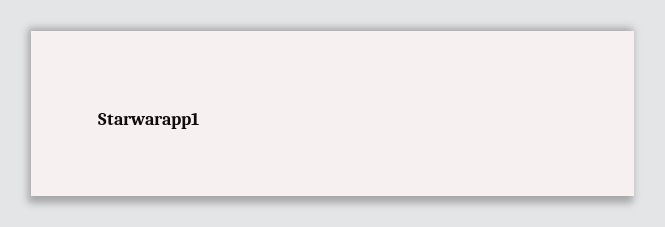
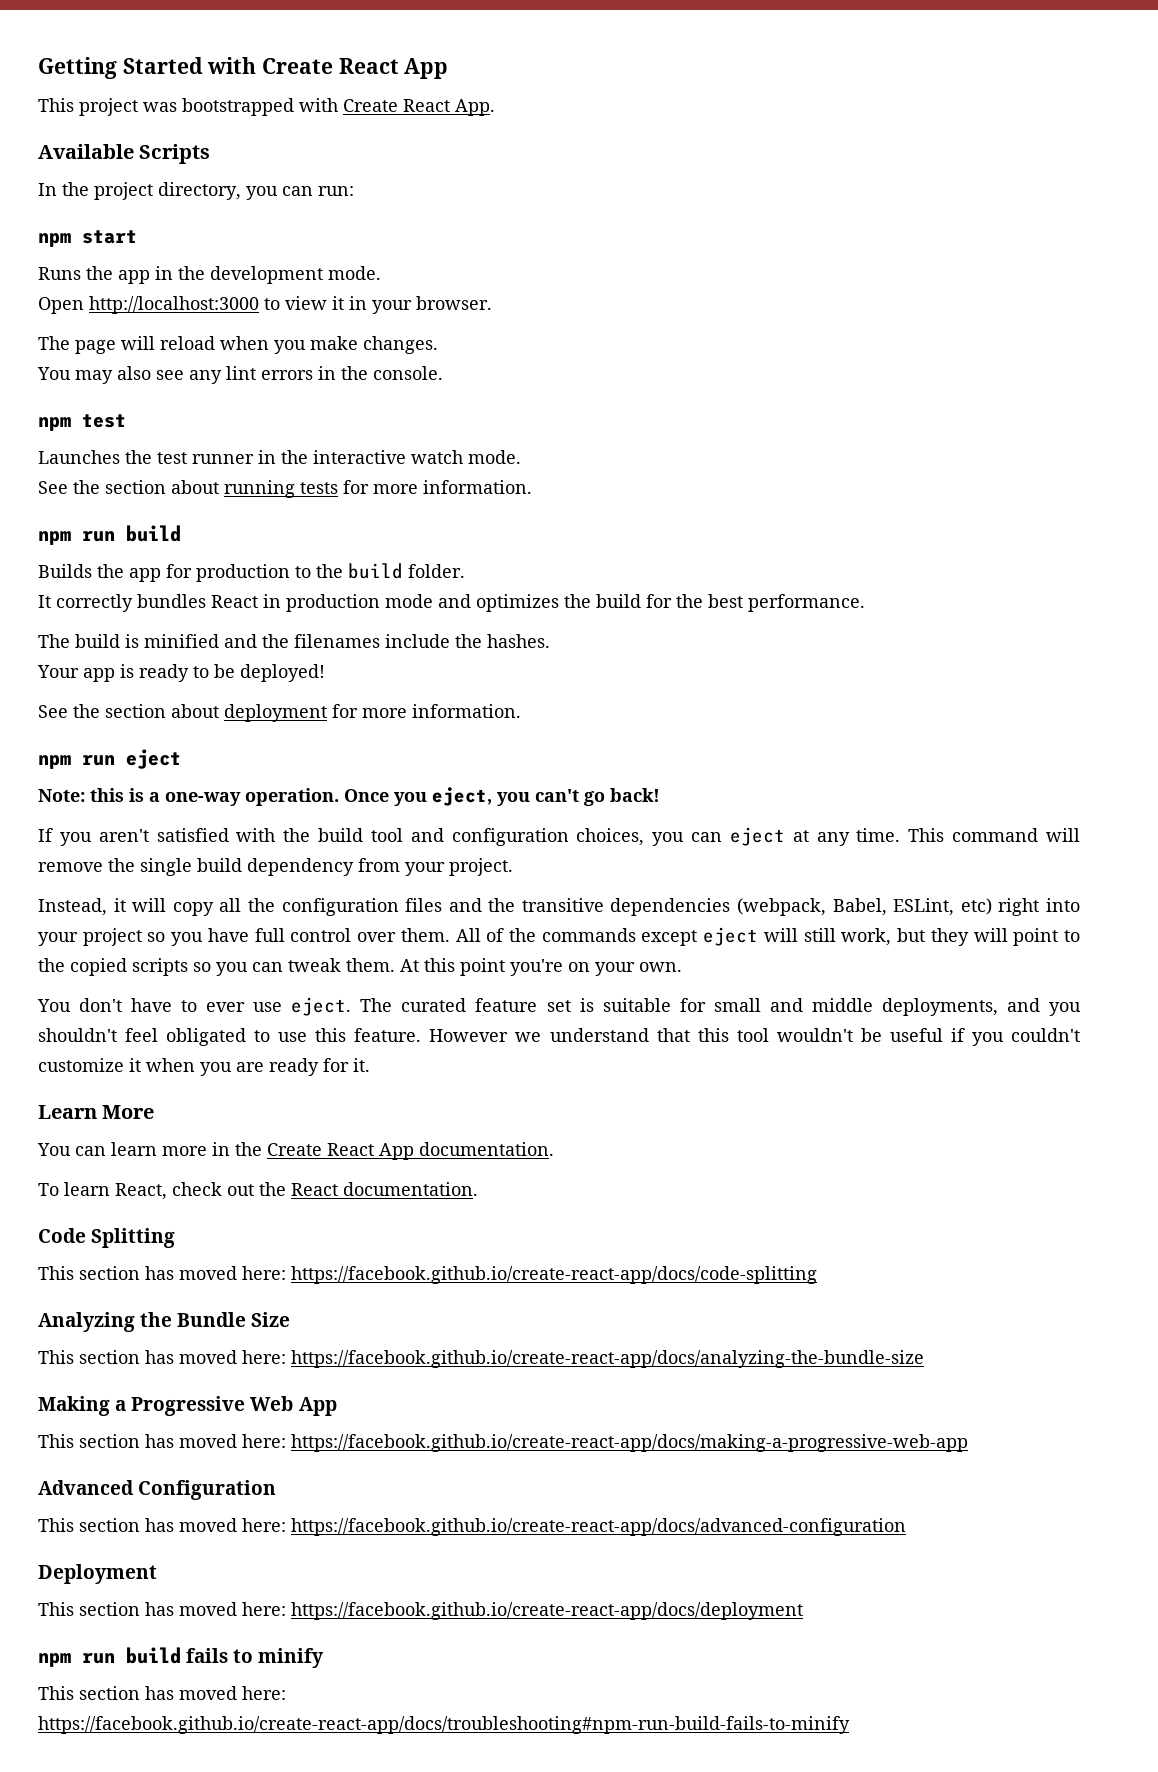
- Starwarapp1
+ Getting Started with Create React App
+ This project was bootstrapped with Create React App.
+ Available Scripts
+ In the project directory, you can run:
+ npm start
+ Runs the app in the development mode.
+ Open http://localhost:3000 to view it in your browser.
+ The page will reload when you make changes.
+ You may also see any lint errors in the console.
+ npm test
+ Launches the test runner in the interactive watch mode.
+ See the section about running tests for more information.
+ npm run build
+ Builds the app for production to the build folder.
+ It correctly bundles React in production mode and optimizes the build for the best performance.
+ The build is minified and the filenames include the hashes.
+ Your app is ready to be deployed!
+ See the section about deployment for more information.
+ npm run eject
+ Note: this is a one-way operation. Once you eject, you can't go back!
+ If you aren't satisfied with the build tool and configuration choices, you can eject at any time. This command will remove the single build dependency from your project.
+ Instead, it will copy all the configuration files and the transitive dependencies (webpack, Babel, ESLint, etc) right into your project so you have full control over them. All of the commands except eject will still work, but they will point to the copied scripts so you can tweak them. At this point you're on your own.
+ You don't have to ever use eject. The curated feature set is suitable for small and middle deployments, and you shouldn't feel obligated to use this feature. However we understand that this tool wouldn't be useful if you couldn't customize it when you are ready for it.
+ Learn More
+ You can learn more in the Create React App documentation.
+ To learn React, check out the React documentation.
+ Code Splitting
+ This section has moved here: https://facebook.github.io/create-react-app/docs/code-splitting
+ Analyzing the Bundle Size
+ This section has moved here: https://facebook.github.io/create-react-app/docs/analyzing-the-bundle-size
+ Making a Progressive Web App
+ This section has moved here: https://facebook.github.io/create-react-app/docs/making-a-progressive-web-app
+ Advanced Configuration
+ This section has moved here: https://facebook.github.io/create-react-app/docs/advanced-configuration
+ Deployment
+ This section has moved here: https://facebook.github.io/create-react-app/docs/deployment
+ npm run build fails to minify
+ This section has moved here: https://facebook.github.io/create-react-app/docs/troubleshooting#npm-run-build-fails-to-minify

